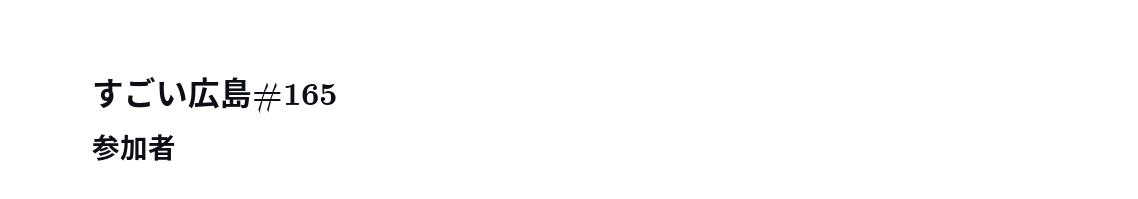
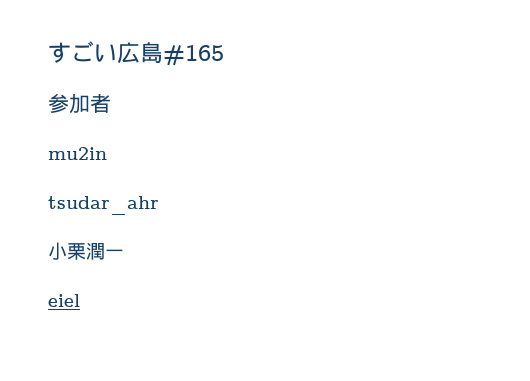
+ mu2in
+ tsudar_ahr
+ 小栗潤一
+ eiel

